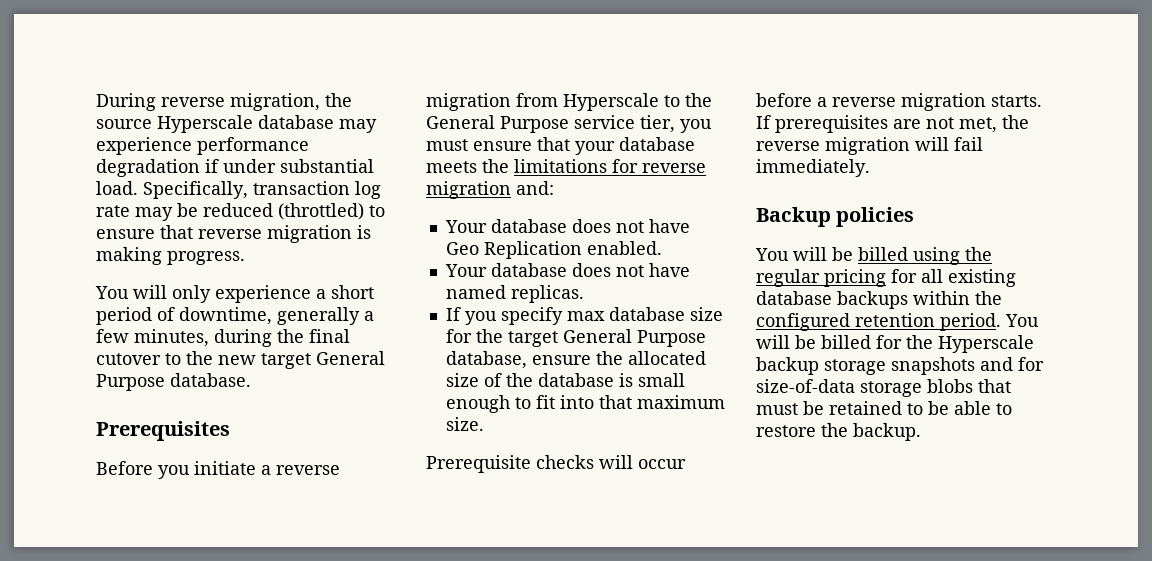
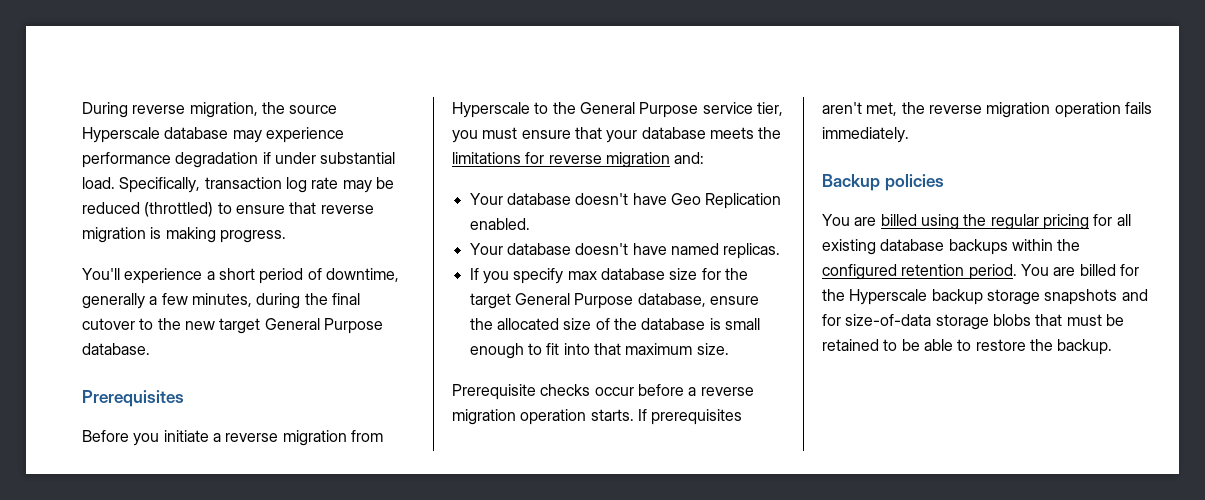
- You will only experience a short period of downtime, generally a few minutes, during the final cutover to the new target General Purpose database.
+ You'll experience a short period of downtime, generally a few minutes, during the final cutover to the new target General Purpose database.
- Your database does not have Geo Replication enabled.
+ Your database doesn't have Geo Replication enabled.
- Your database does not have named replicas.
+ Your database doesn't have named replicas.
- Prerequisite checks will occur before a reverse migration starts.
+ Prerequisite checks occur before a reverse migration operation starts.
- If prerequisites are not met, the reverse migration will fail immediately.
+ If prerequisites aren't met, the reverse migration operation fails immediately.
- You will be billed using the regular pricing for all existing database backups within the configured retention period.
+ You are billed using the regular pricing for all existing database backups within the configured retention period.
- You will be billed for the Hyperscale backup storage snapshots and for size-of-data storage blobs that must be retained to be able to restore the backup.
+ You are billed for the Hyperscale backup storage snapshots and for size-of-data storage blobs that must be retained to be able to restore the backup.

